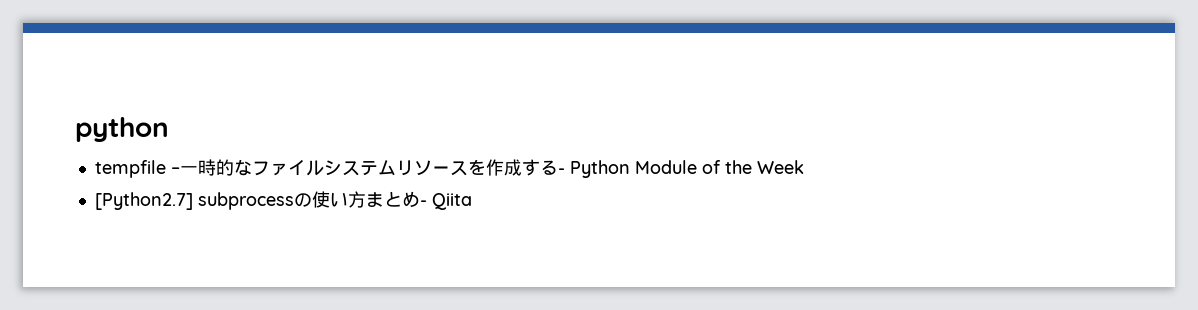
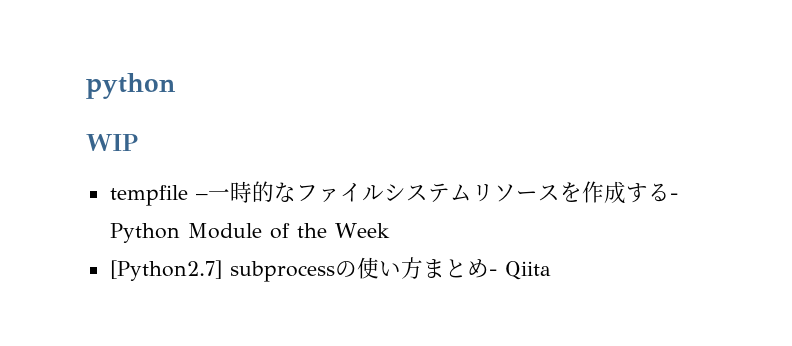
+ WIP

